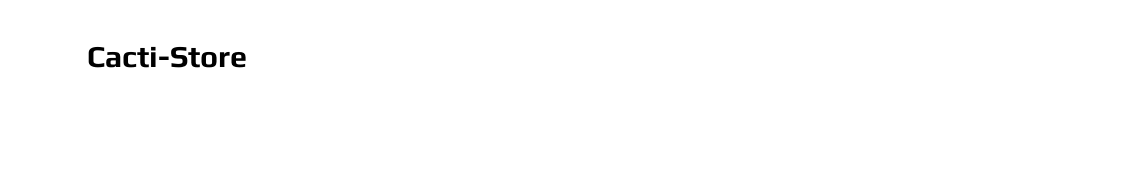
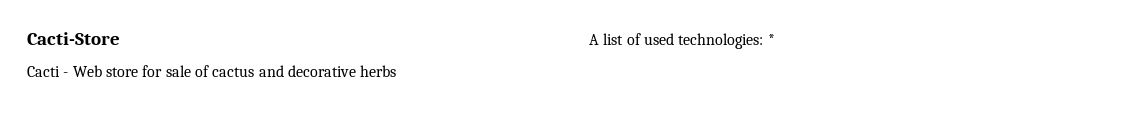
+ Cacti - Web store for sale of cactus and decorative herbs
+ A list of used technologies: *

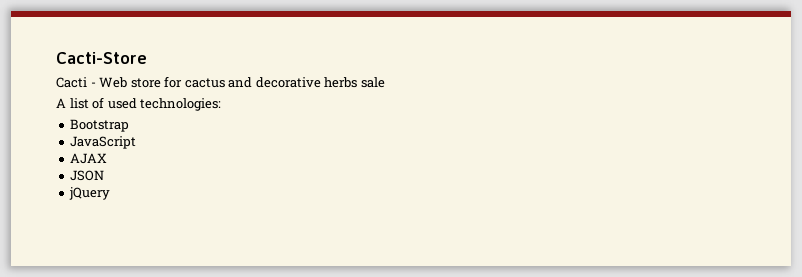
- Cacti - Web store for sale of cactus and decorative herbs
+ Cacti - Web store for cactus and decorative herbs sale
- A list of used technologies: *
+ A list of used technologies:
+ Bootstrap
+ JavaScript
+ AJAX
+ JSON
+ jQuery

